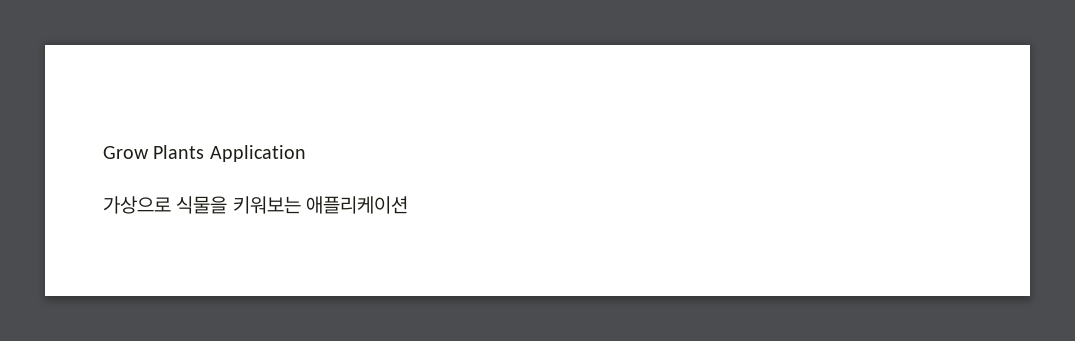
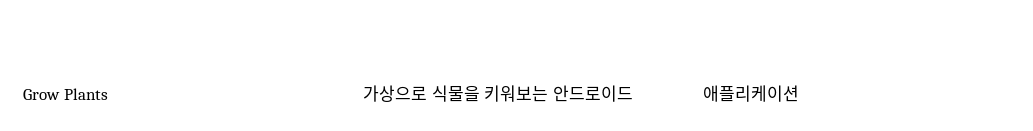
- Grow Plants Application
+ Grow Plants
- 가상으로 식물을 키워보는 애플리케이션
+ 가상으로 식물을 키워보는 안드로이드 애플리케이션

